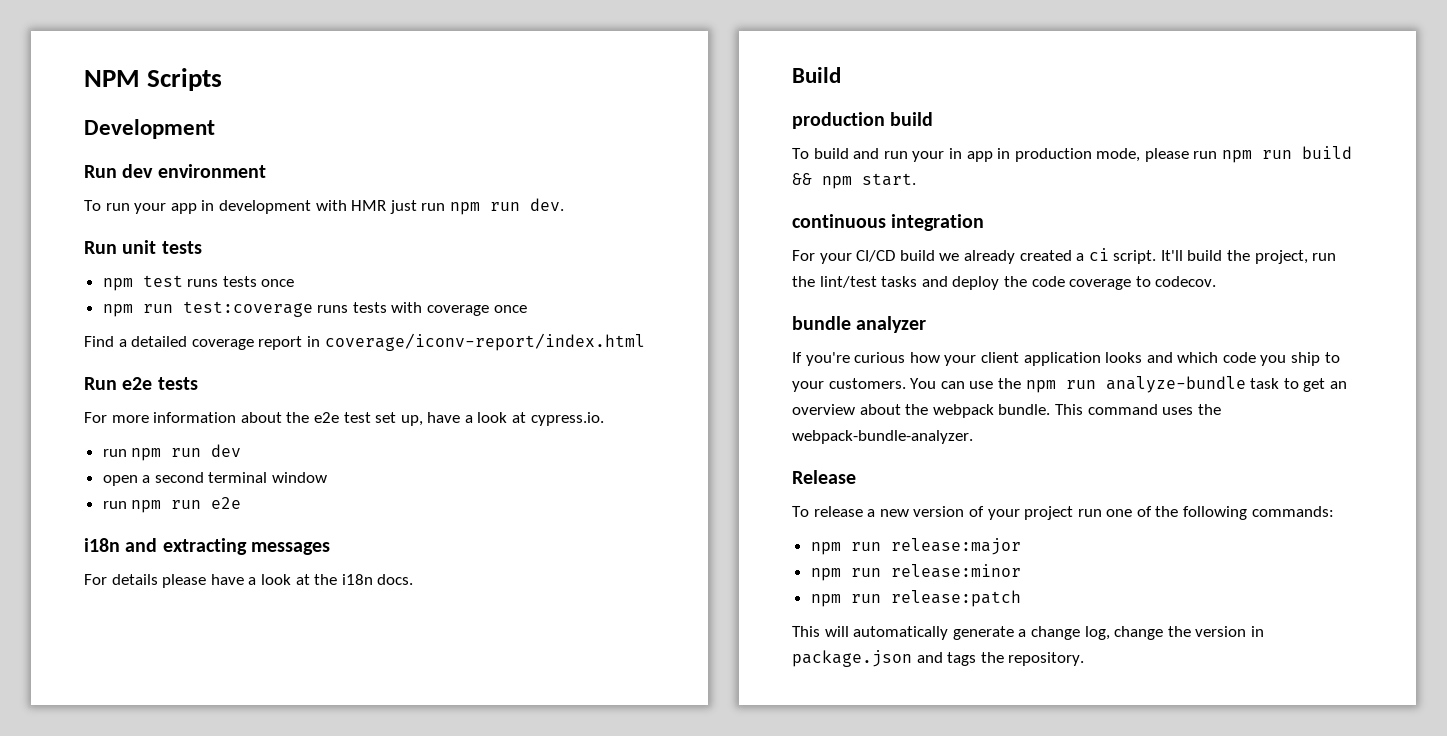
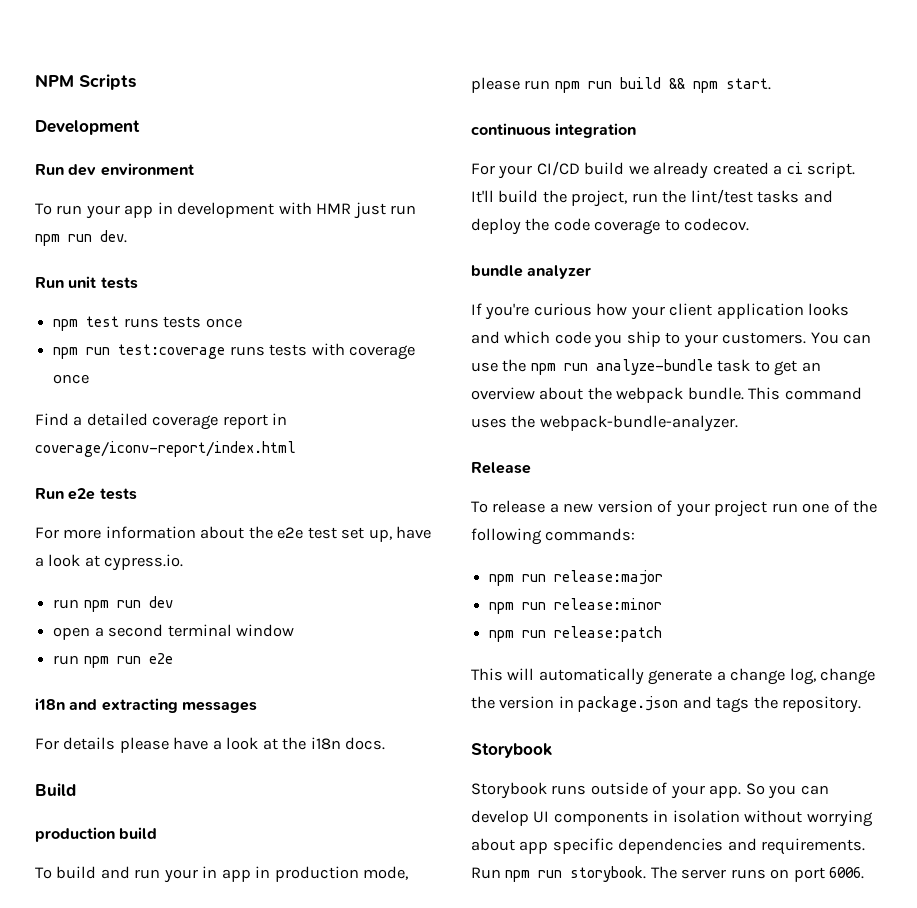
  This will automatically generate a change log, change the version in package.json and tags the repository.
+ Storybook
+ Storybook runs outside of your app. So you can develop UI components in isolation without worrying about app specific dependencies and requirements. Run npm run storybook. The server runs on port 6006.

